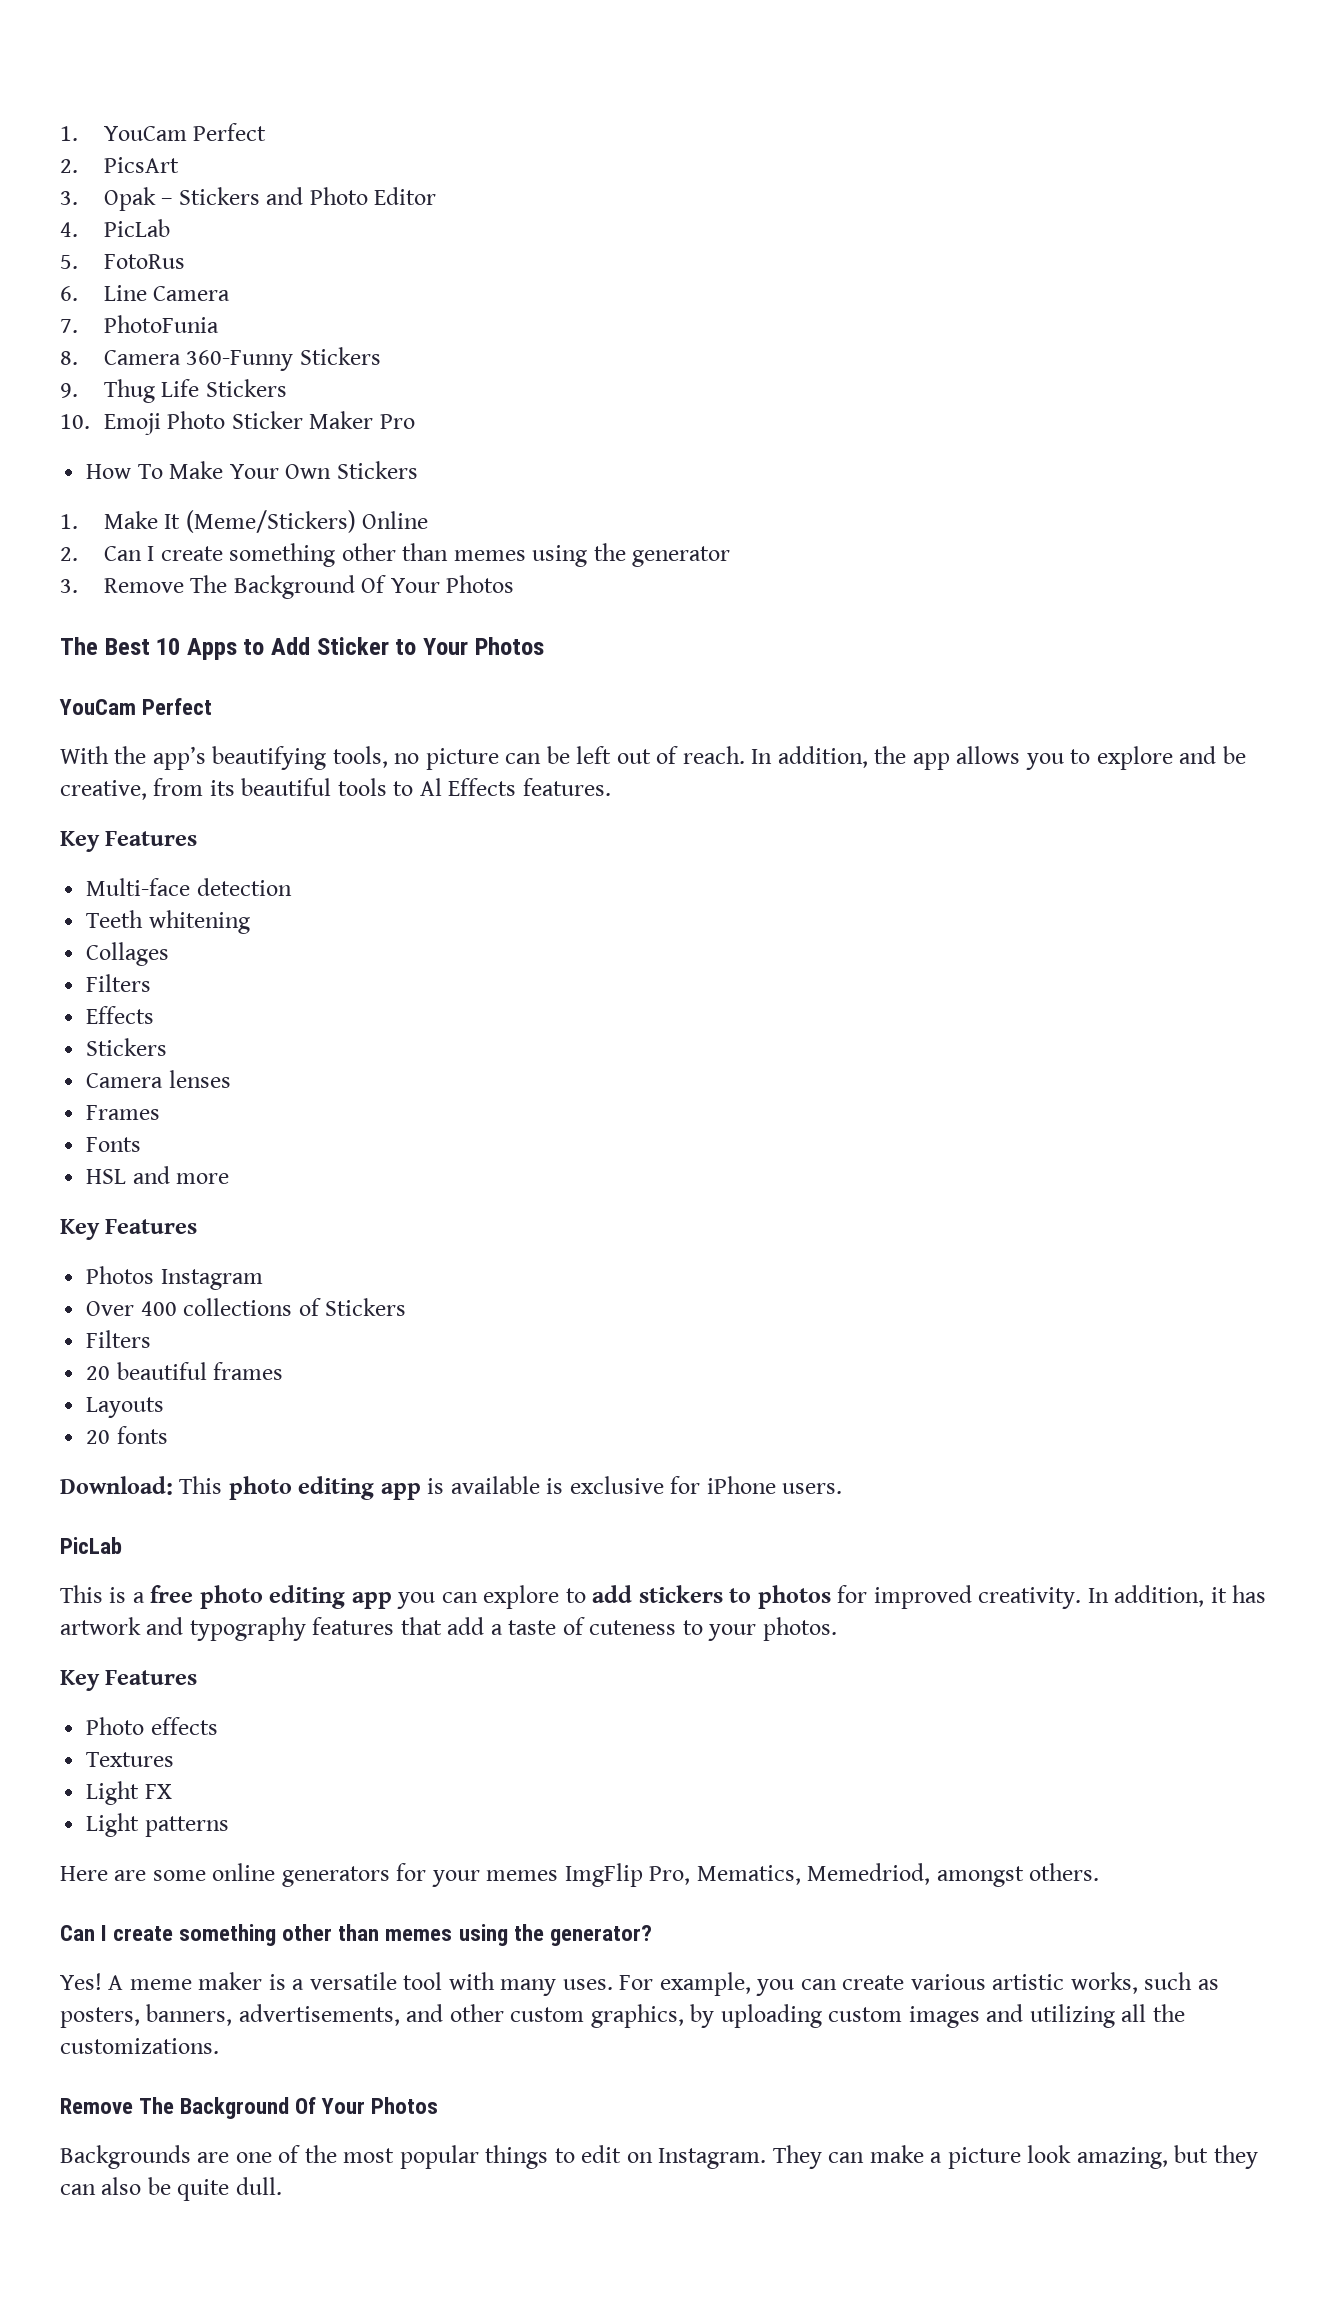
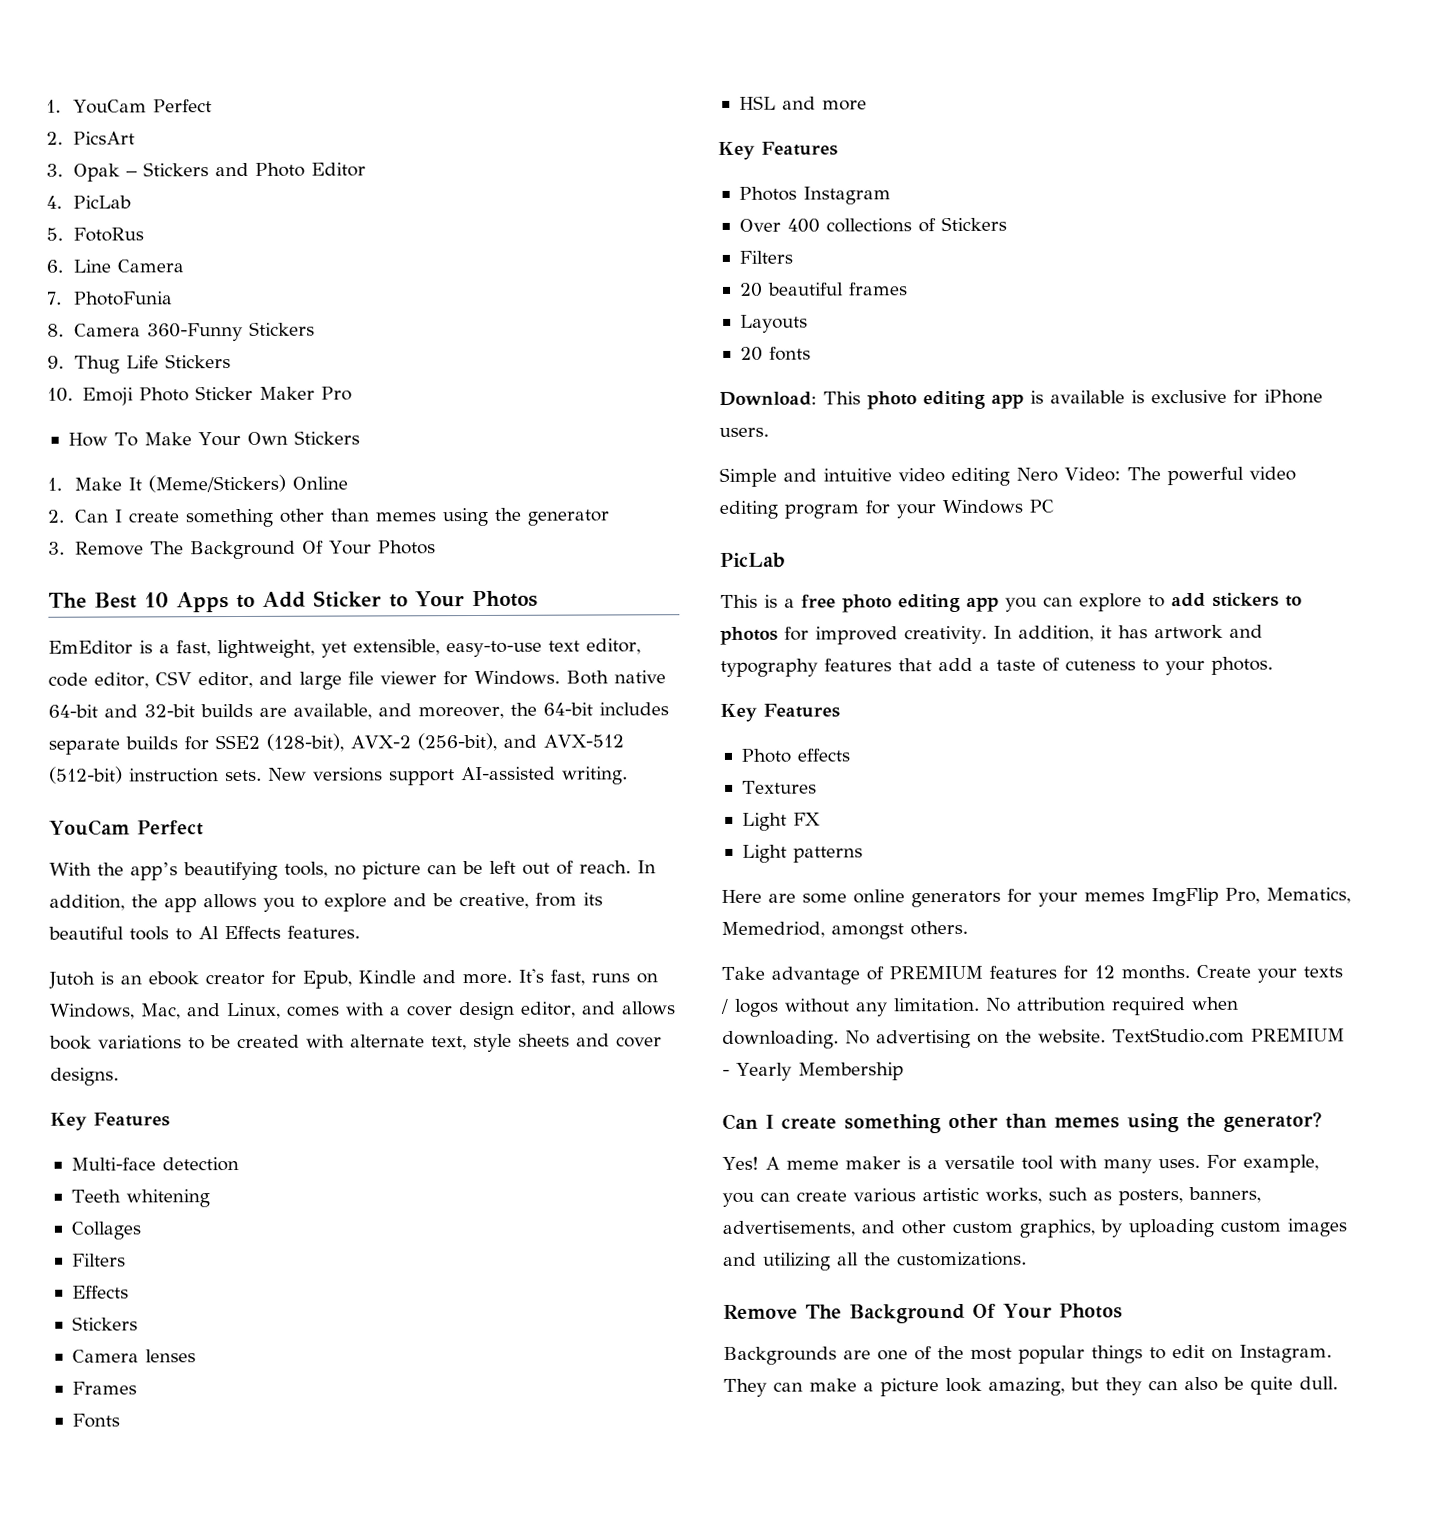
+ EmEditor is a fast, lightweight, yet extensible, easy-to-use text editor, code editor, CSV editor, and large file viewer for Windows. Both native 64-bit and 32-bit builds are available, and moreover, the 64-bit includes separate builds for SSE2 (128-bit), AVX-2 (256-bit), and AVX-512 (512-bit) instruction sets. New versions support AI-assisted writing.
+ Jutoh is an ebook creator for Epub, Kindle and more. It's fast, runs on Windows, Mac, and Linux, comes with a cover design editor, and allows book variations to be created with alternate text, style sheets and cover designs.
+ Simple and intuitive video editing Nero Video: The powerful video editing program for your Windows PC
+ Take advantage of PREMIUM features for 12 months. Create your texts / logos without any limitation. No attribution required when downloading. No advertising on the website. TextStudio.com PREMIUM - Yearly Membership

